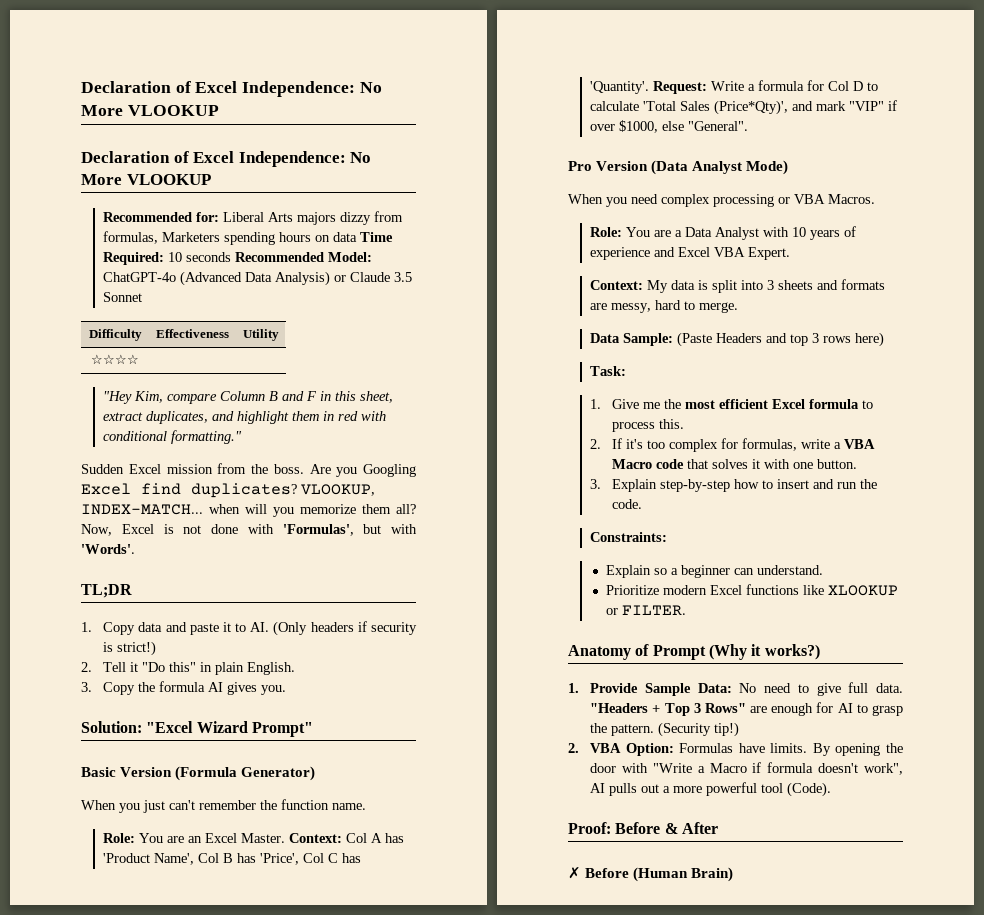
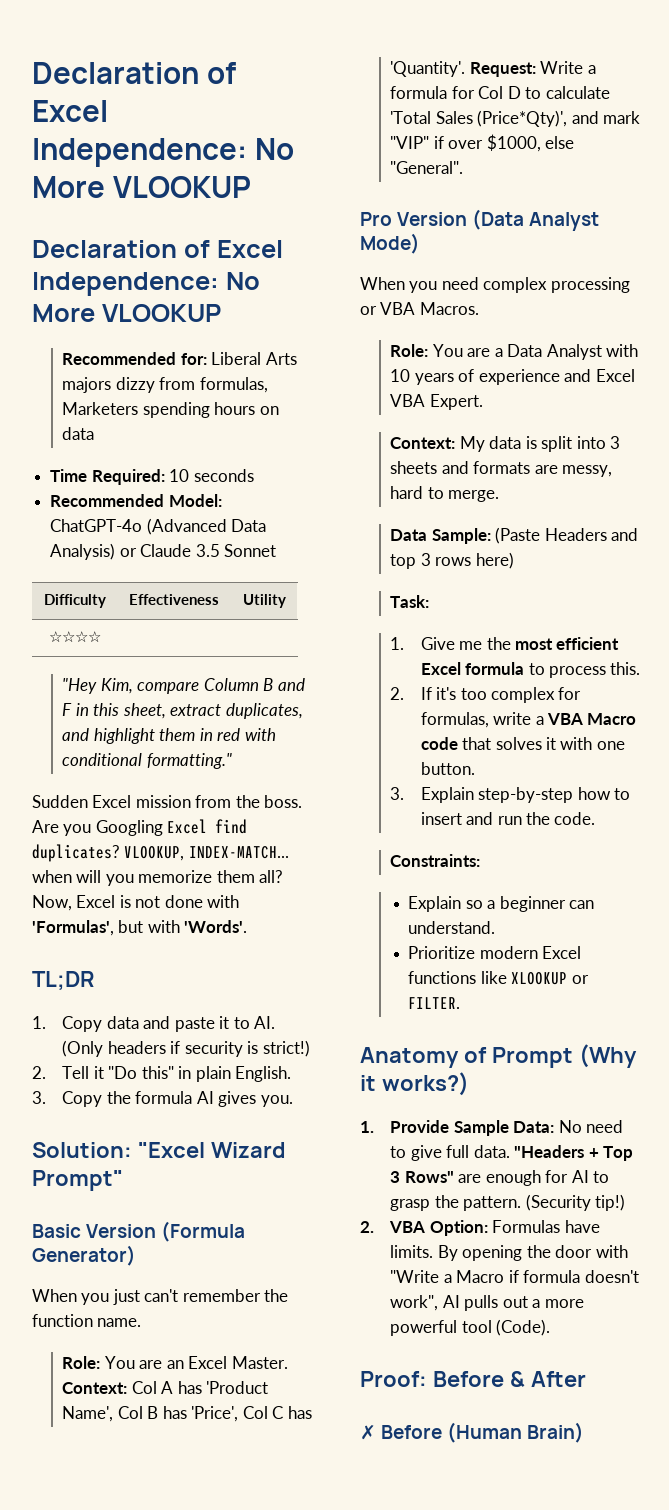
- Recommended for: Liberal Arts majors dizzy from formulas, Marketers spending hours on data Time Required: 10 seconds Recommended Model: ChatGPT-4o (Advanced Data Analysis) or Claude 3.5 Sonnet
+ Recommended for: Liberal Arts majors dizzy from formulas, Marketers spending hours on data
+ Time Required: 10 seconds
+ Recommended Model: ChatGPT-4o (Advanced Data Analysis) or Claude 3.5 Sonnet

